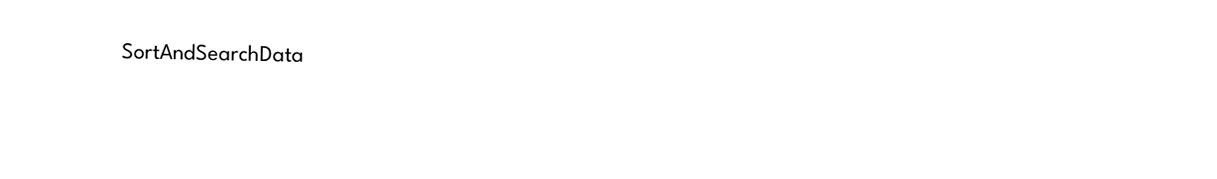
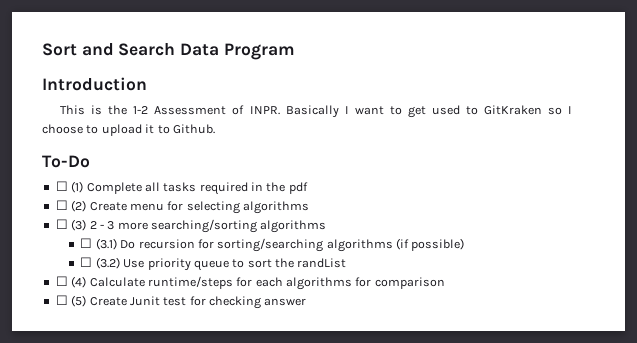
- SortAndSearchData
+ Sort and Search Data Program
+ Introduction
+ This is the 1-2 Assessment of INPR. Basically I want to get used to GitKraken so I choose to upload it to Github.
+ To-Do
+ ☐ (1) Complete all tasks required in the pdf
+ ☐ (2) Create menu for selecting algorithms
+ ☐ (3) 2 - 3 more searching/sorting algorithms
+ ☐ (3.1) Do recursion for sorting/searching algorithms (if possible)
+ ☐ (3.2) Use priority queue to sort the randList
+ ☐ (4) Calculate runtime/steps for each algorithms for comparison
+ ☐ (5) Create Junit test for checking answer

